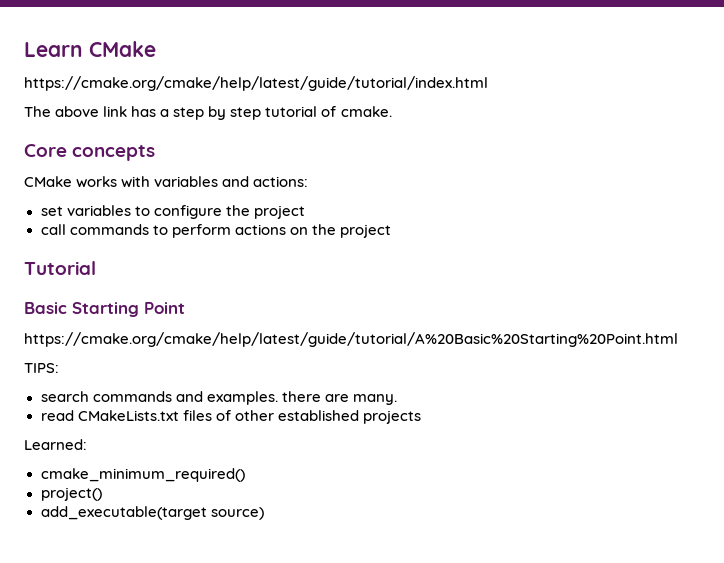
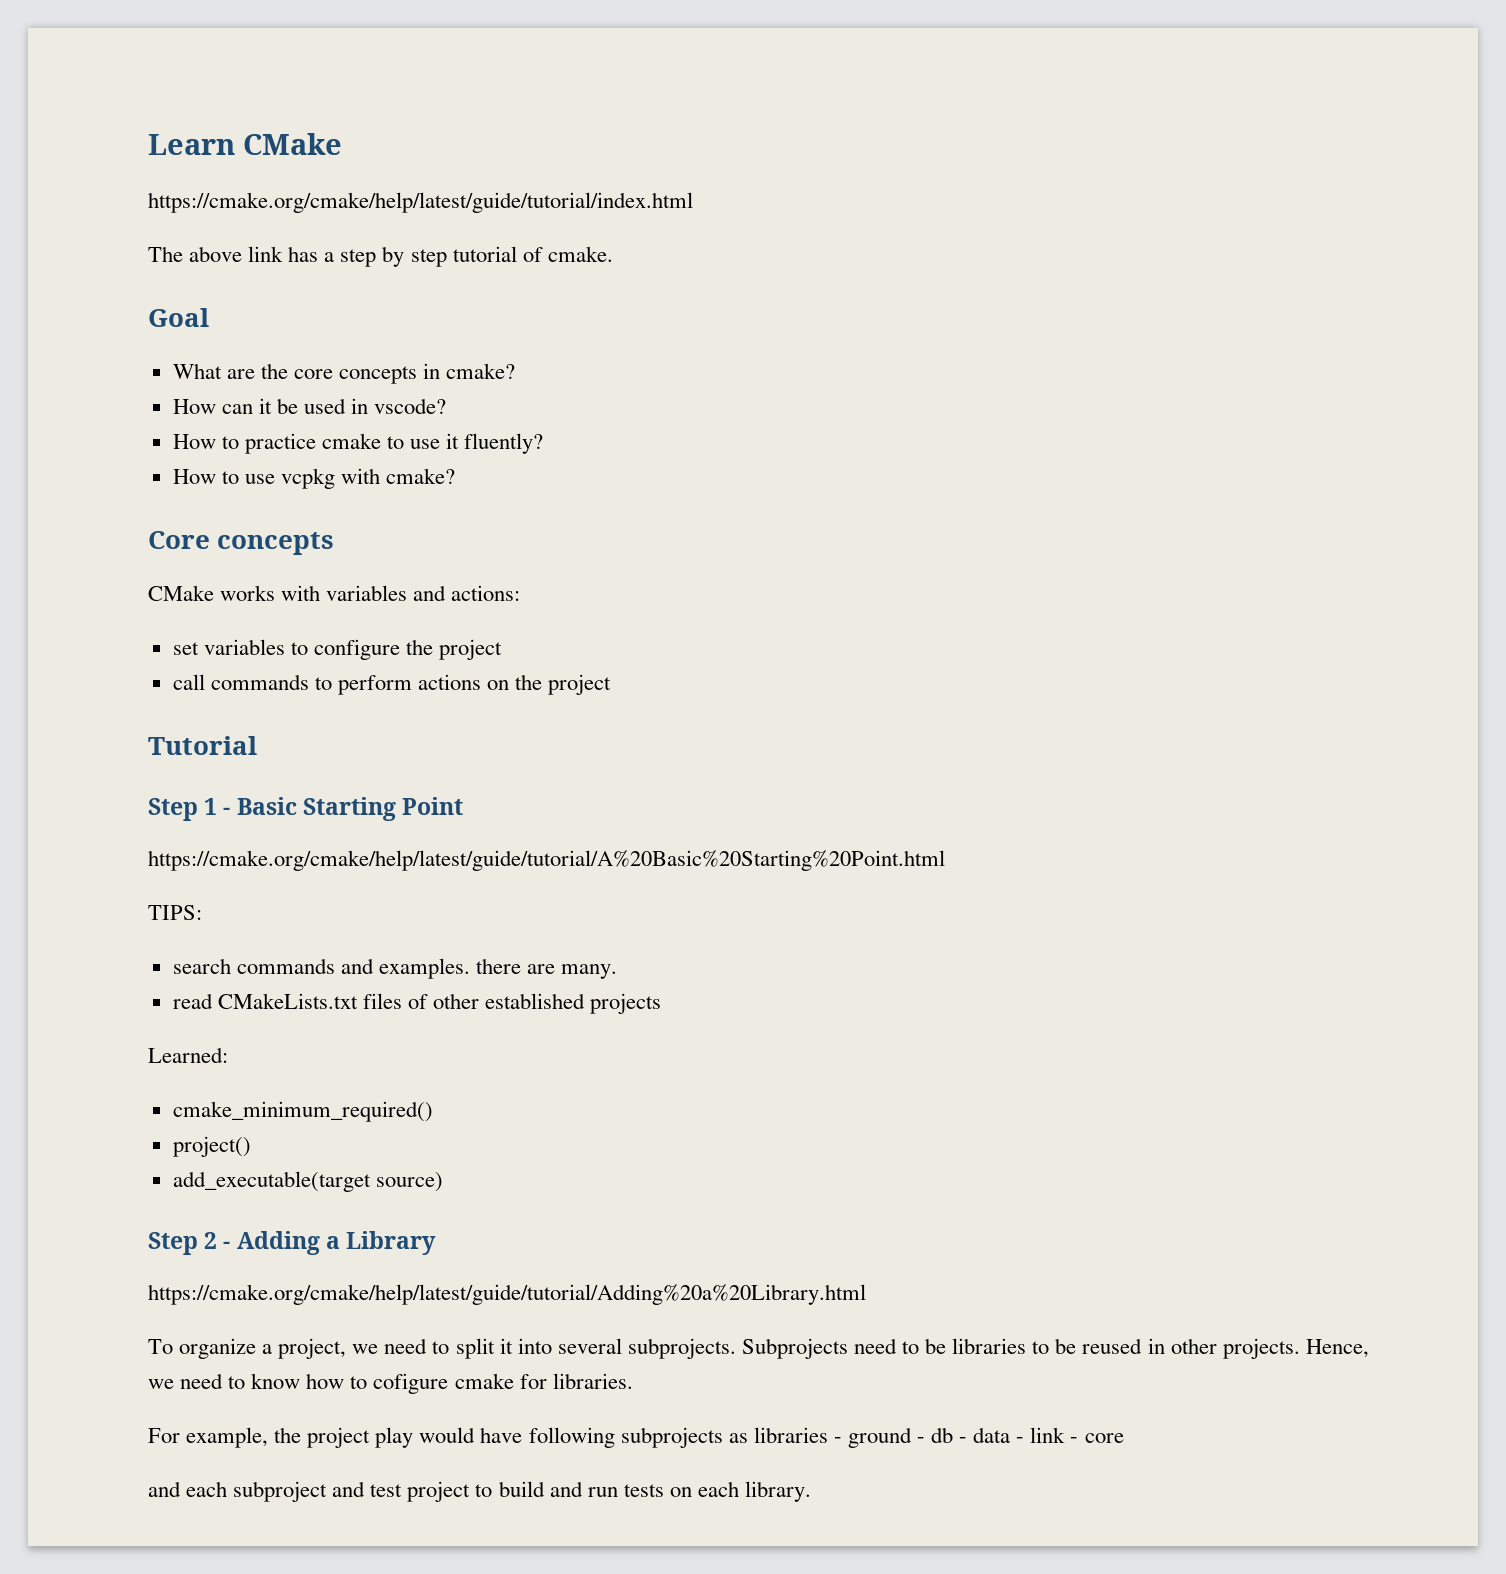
+ Goal
+ What are the core concepts in cmake?
+ How can it be used in vscode?
+ How to practice cmake to use it fluently?
+ How to use vcpkg with cmake?
- Basic Starting Point
+ Step 1 - Basic Starting Point
+ Step 2 - Adding a Library
+ https://cmake.org/cmake/help/latest/guide/tutorial/Adding%20a%20Library.html
+ To organize a project, we need to split it into several subprojects. Subprojects need to be libraries to be reused in other projects. Hence, we need to know how to cofigure cmake for libraries.
+ For example, the project play would have following subprojects as libraries - ground - db - data - link - core
+ and each subproject and test project to build and run tests on each library.

